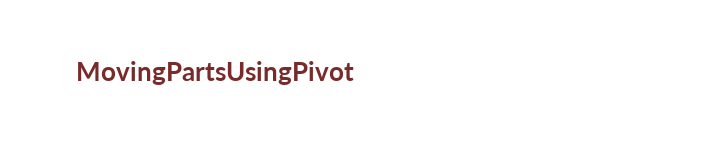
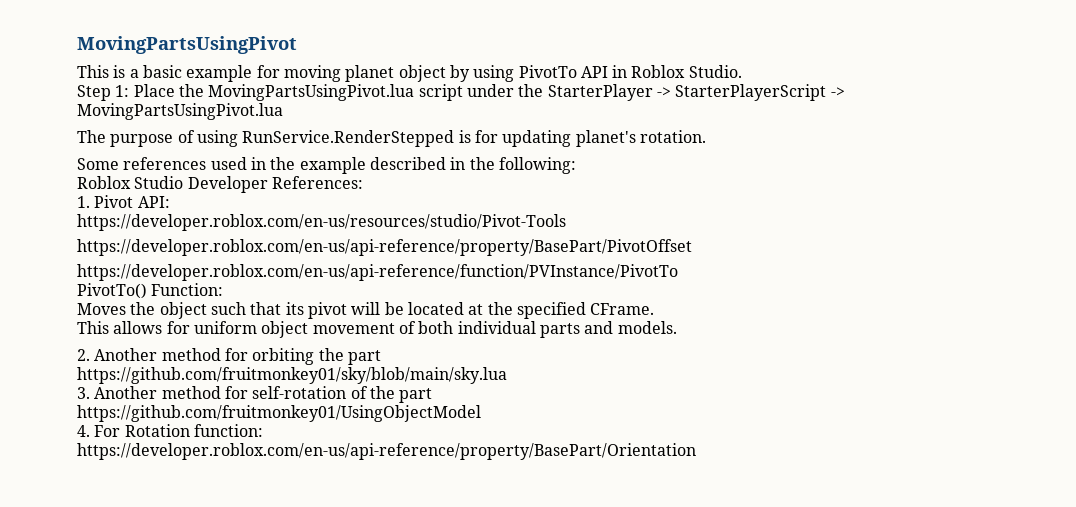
+ This is a basic example for moving planet object by using PivotTo API in Roblox Studio.
+ Step 1: Place the MovingPartsUsingPivot.lua script under the StarterPlayer -> StarterPlayerScript -> MovingPartsUsingPivot.lua
+ The purpose of using RunService.RenderStepped is for updating planet's rotation.
+ Some references used in the example described in the following:
+ Roblox Studio Developer References:
+ 1. Pivot API:
+ https://developer.roblox.com/en-us/resources/studio/Pivot-Tools
+ https://developer.roblox.com/en-us/api-reference/property/BasePart/PivotOffset
+ https://developer.roblox.com/en-us/api-reference/function/PVInstance/PivotTo
+ PivotTo() Function:
+ Moves the object such that its pivot will be located at the specified CFrame.
+ This allows for uniform object movement of both individual parts and models.
+ 2. Another method for orbiting the part
+ https://github.com/fruitmonkey01/sky/blob/main/sky.lua
+ 3. Another method for self-rotation of the part
+ https://github.com/fruitmonkey01/UsingObjectModel
+ 4. For Rotation function:
+ https://developer.roblox.com/en-us/api-reference/property/BasePart/Orientation

